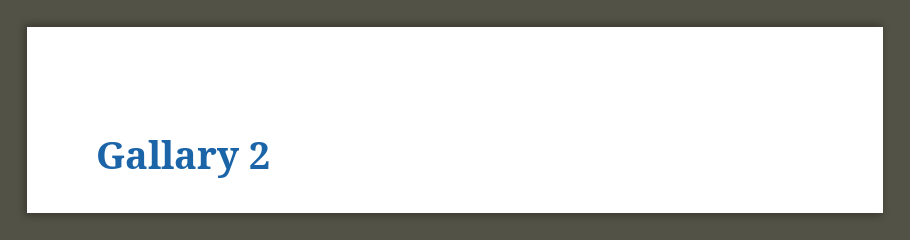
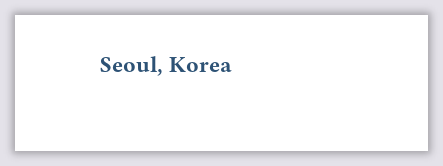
- Gallary 2
+ Seoul, Korea

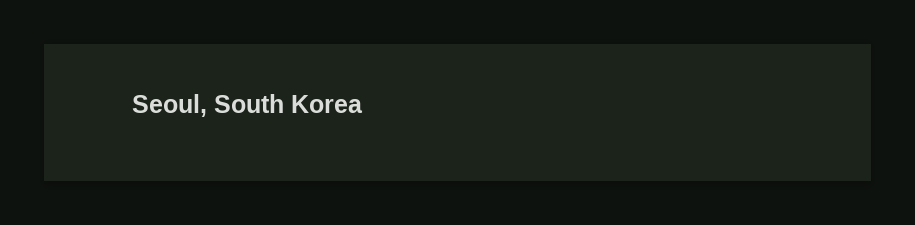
- Seoul, Korea
+ Seoul, South Korea

